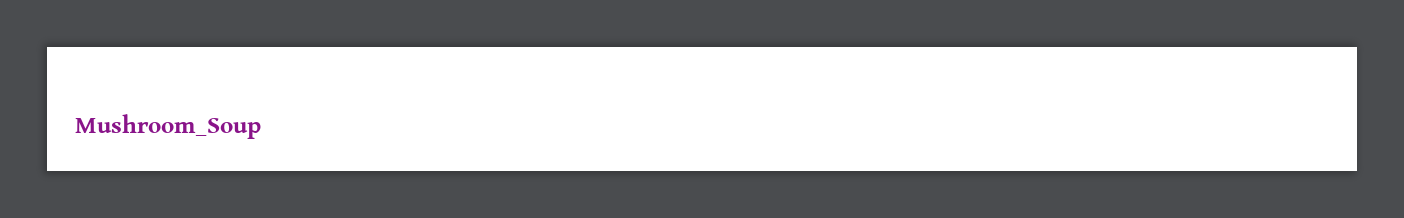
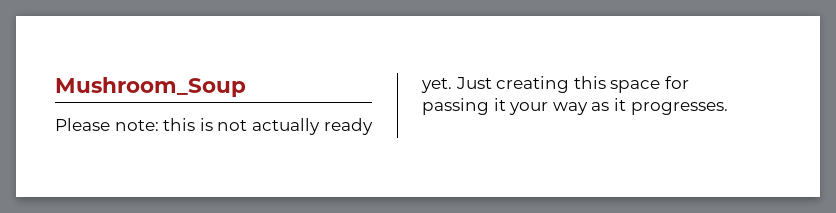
+ Please note: this is not actually ready yet. Just creating this space for passing it your way as it progresses.

